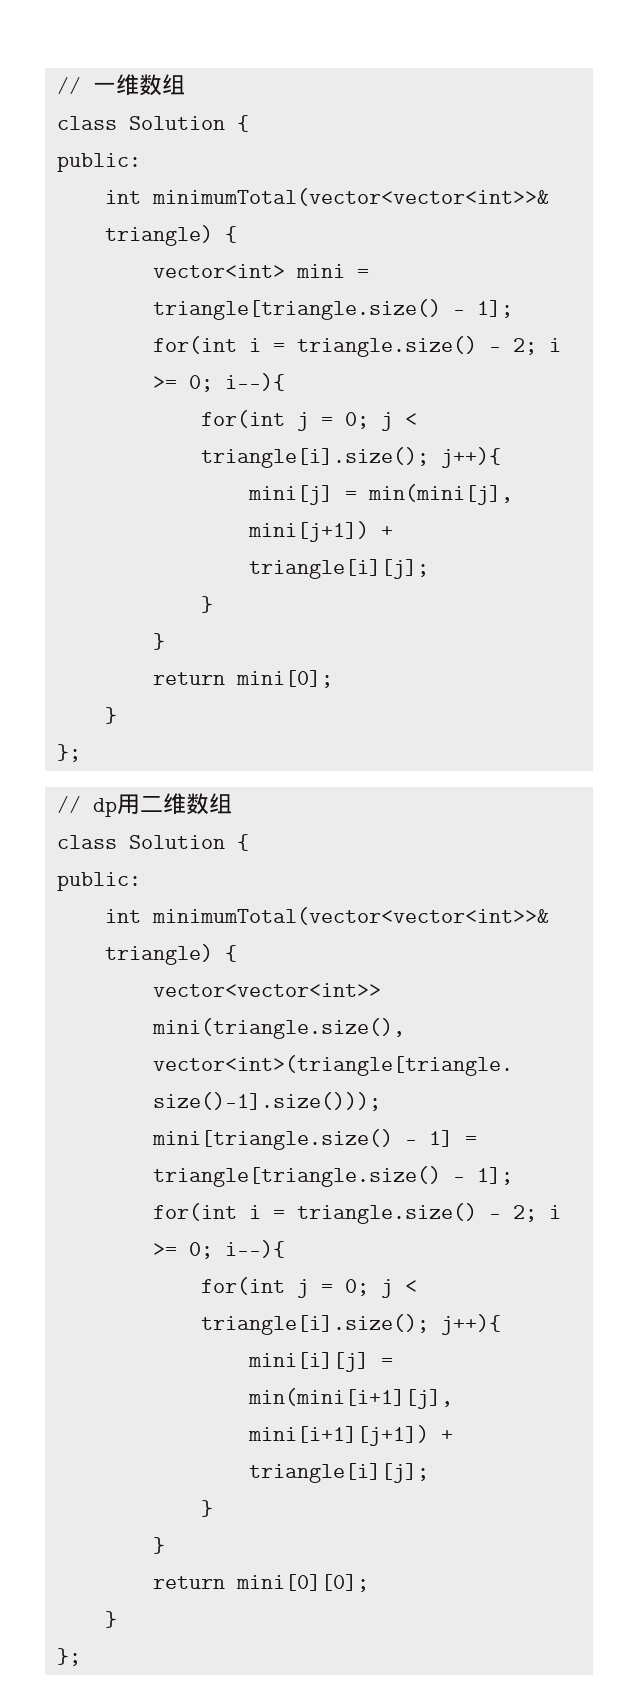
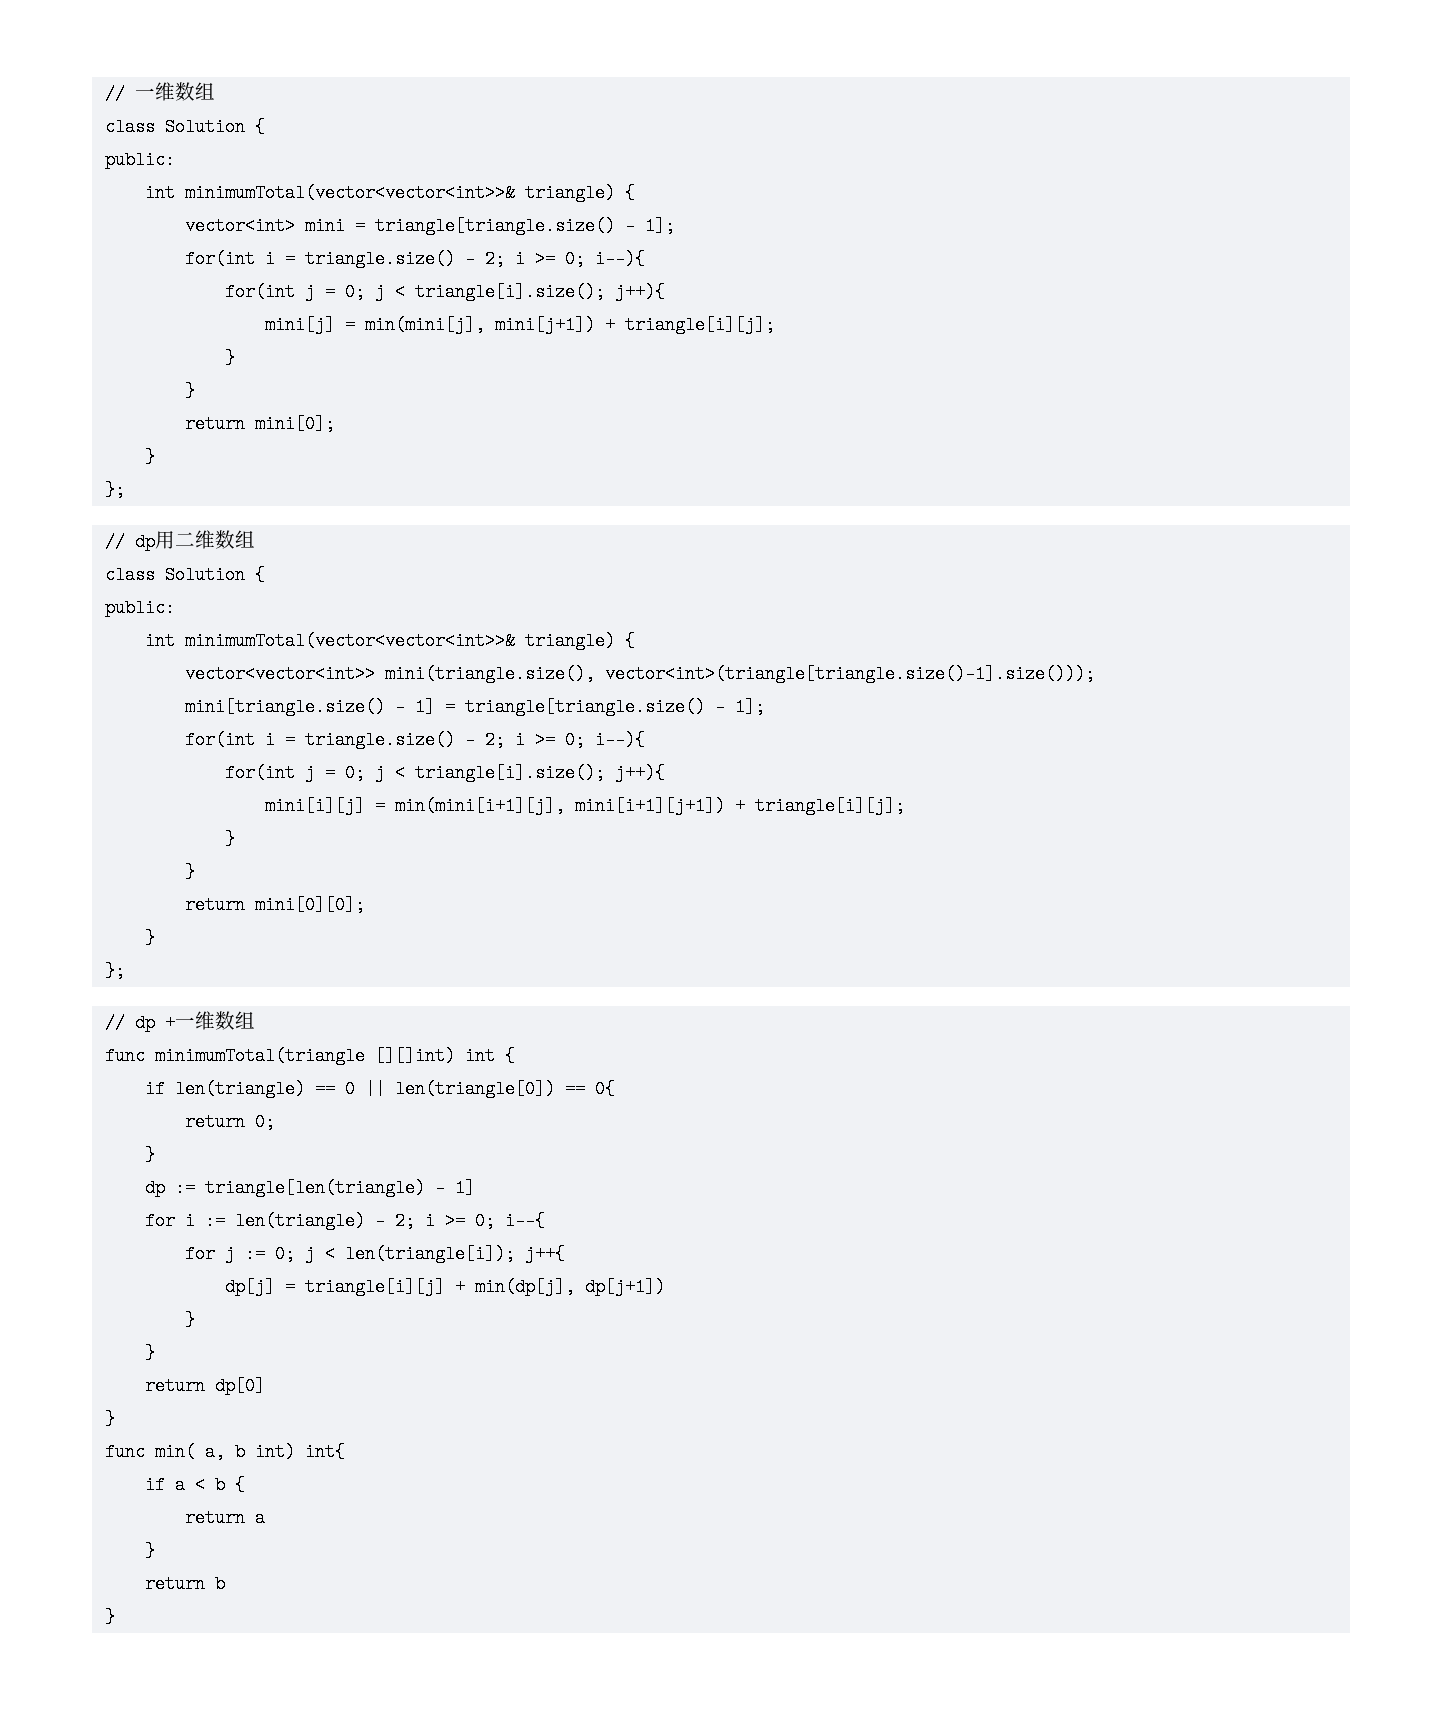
+ // dp +一维数组
+ func minimumTotal(triangle [][]int) int {
+ if len(triangle) == 0 || len(triangle[0]) == 0{
+ return 0;
+ }
+ dp := triangle[len(triangle) - 1]
+ for i := len(triangle) - 2; i >= 0; i--{
+ for j := 0; j < len(triangle[i]); j++{
+ dp[j] = triangle[i][j] + min(dp[j], dp[j+1])
+ }
+ }
+ return dp[0]
+ }
+ func min( a, b int) int{
+ if a < b {
+ return a
+ }
+ return b
+ }

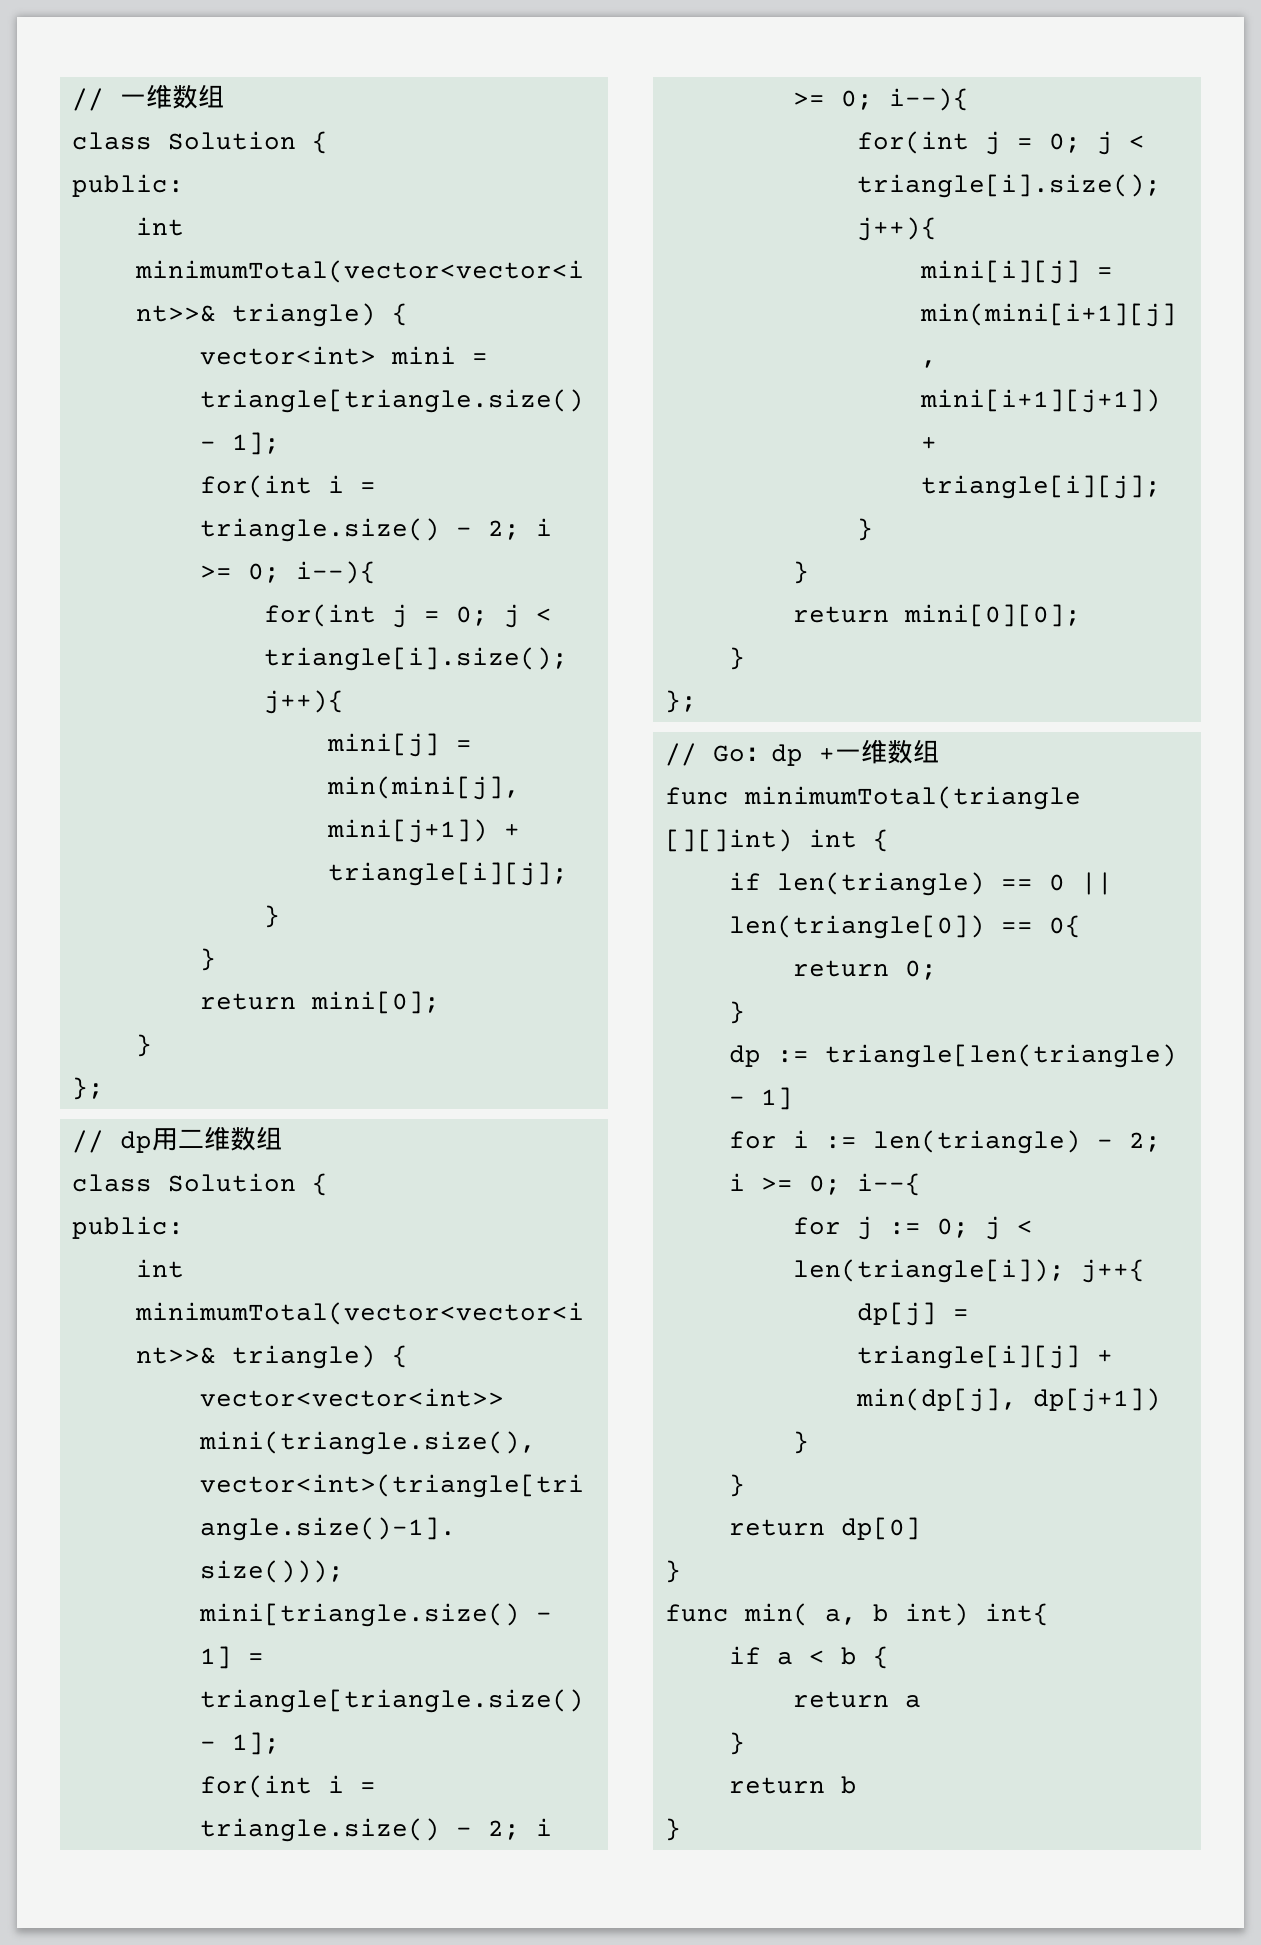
- // dp +一维数组
+ // Go：dp +一维数组

